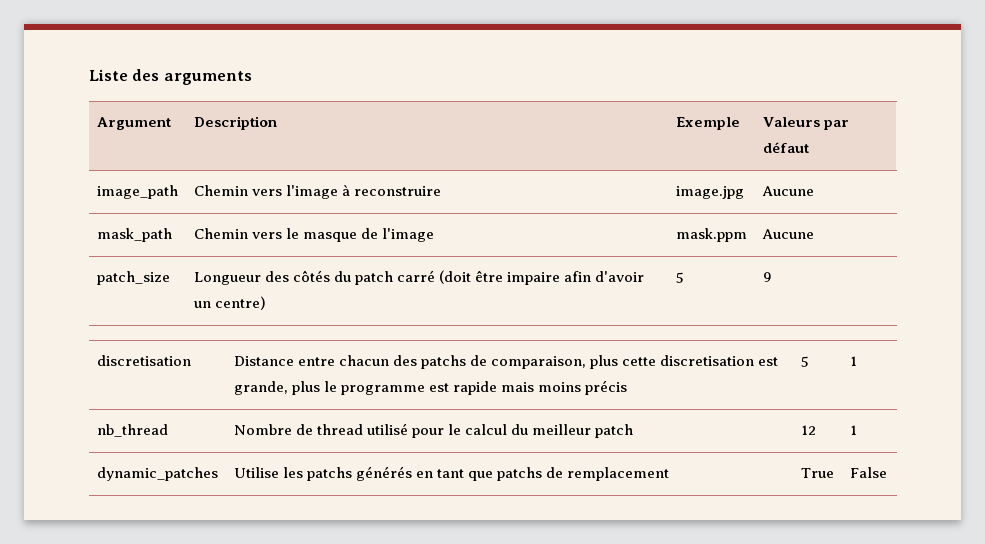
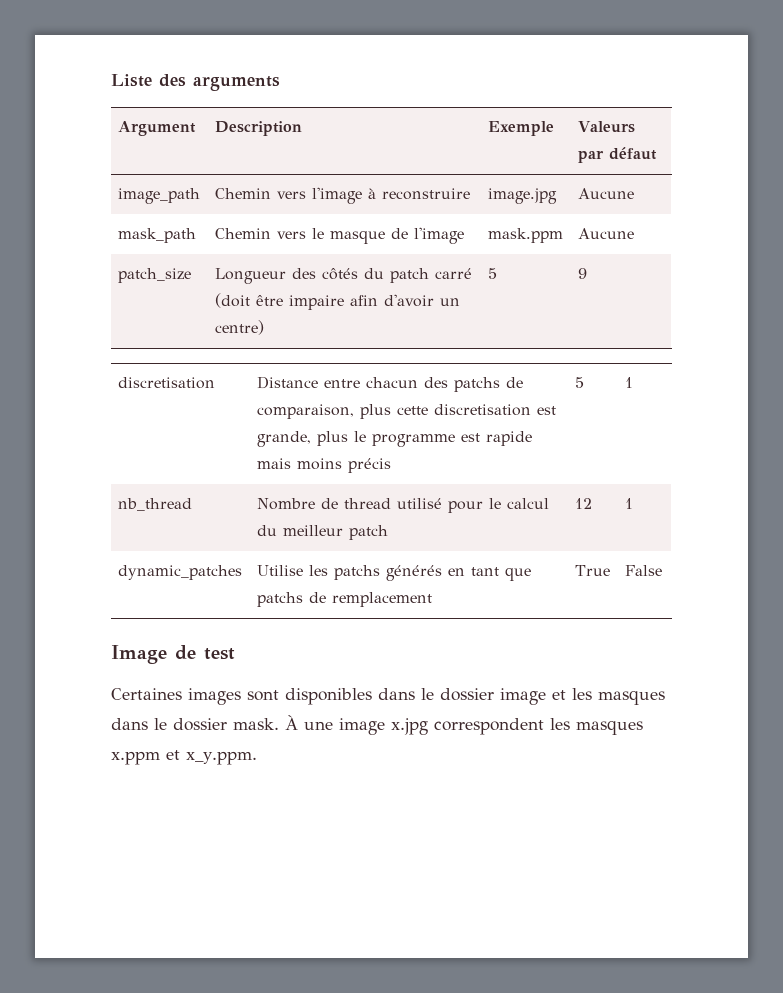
+ Image de test
+ Certaines images sont disponibles dans le dossier image et les masques dans le dossier mask. À une image x.jpg correspondent les masques x.ppm et x_y.ppm.

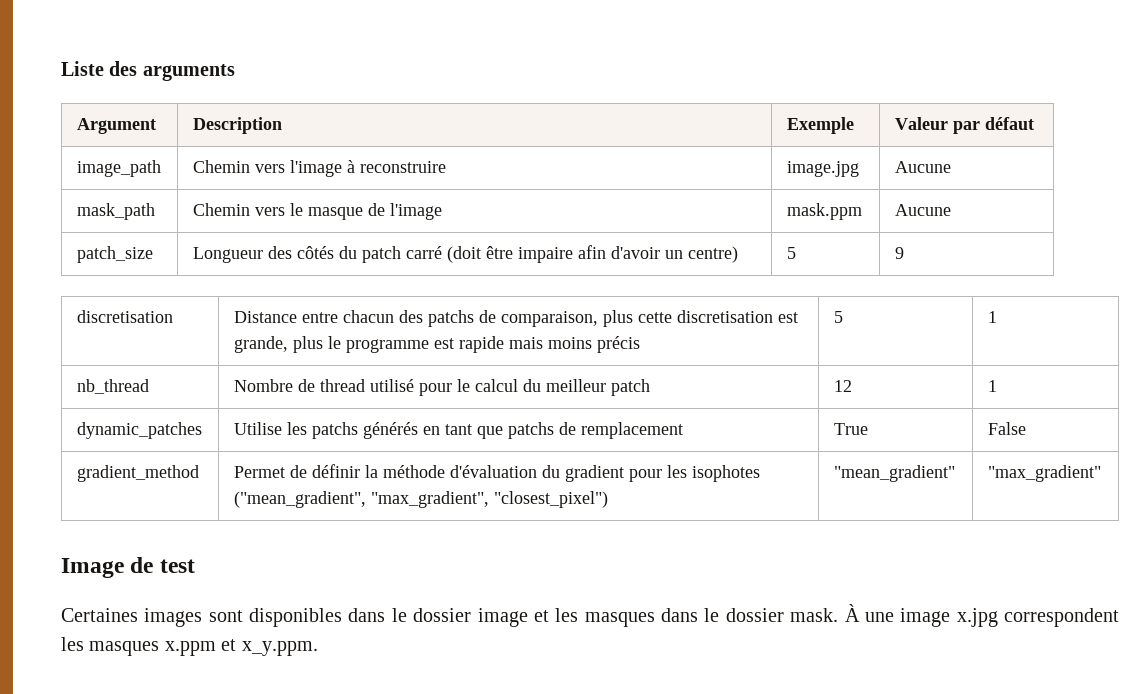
- Argument | Description | Exemple | Valeurs par défaut
+ Argument | Description | Exemple | Valeur par défaut
+ gradient_method | Permet de définir la méthode d'évaluation du gradient pour les isophotes ("mean_gradient", "max_gradient", "closest_pixel") | "mean_gradient" | "max_gradient"

